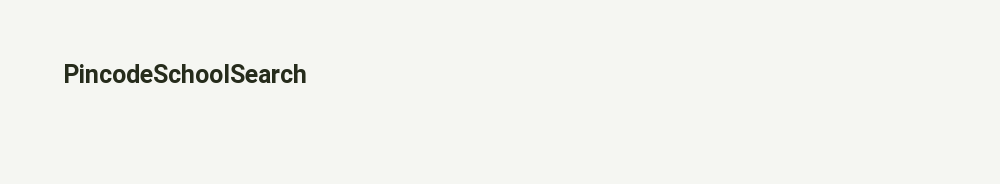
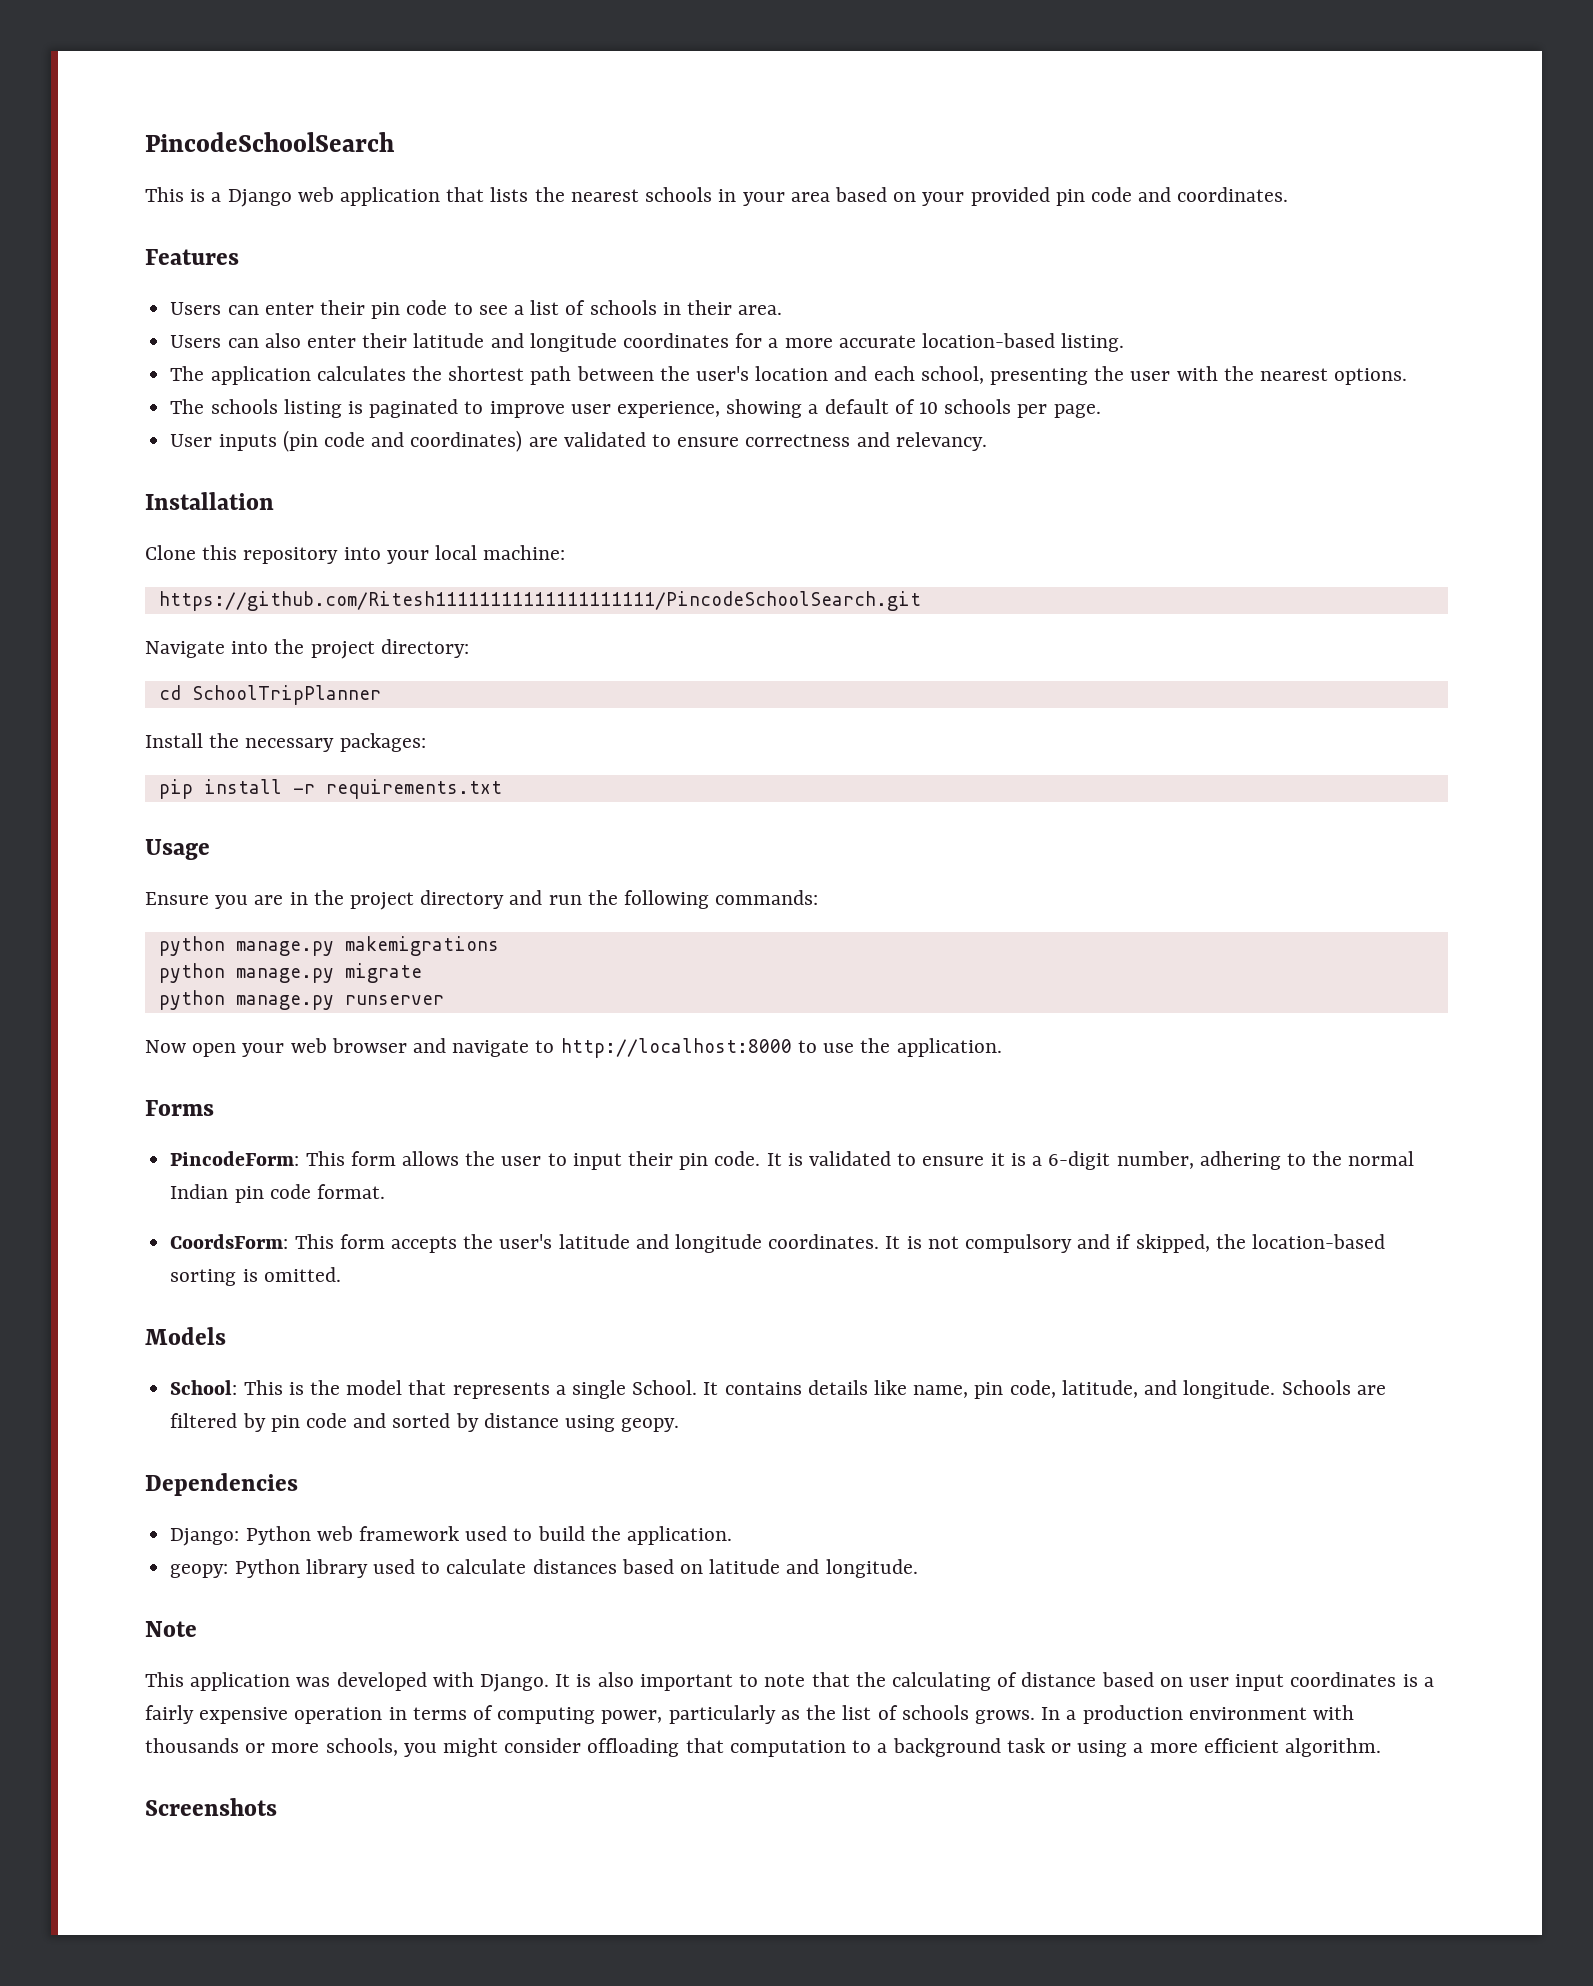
+ This is a Django web application that lists the nearest schools in your area based on your provided pin code and coordinates.
+ Features
+ Users can enter their pin code to see a list of schools in their area.
+ Users can also enter their latitude and longitude coordinates for a more accurate location-based listing.
+ The application calculates the shortest path between the user's location and each school, presenting the user with the nearest options.
+ The schools listing is paginated to improve user experience, showing a default of 10 schools per page.
+ User inputs (pin code and coordinates) are validated to ensure correctness and relevancy.
+ Installation
+ Clone this repository into your local machine:
+ https://github.com/Ritesh11111111111111111111/PincodeSchoolSearch.git
+ Navigate into the project directory:
+ cd SchoolTripPlanner
+ Install the necessary packages:
+ pip install -r requirements.txt
+ Usage
+ Ensure you are in the project directory and run the following commands:
+ python manage.py makemigrations
+ python manage.py migrate
+ python manage.py runserver
+ Now open your web browser and navigate to http://localhost:8000 to use the application.
+ Forms
+ PincodeForm: This form allows the user to input their pin code. It is validated to ensure it is a 6-digit number, adhering to the normal Indian pin code format.
+ CoordsForm: This form accepts the user's latitude and longitude coordinates. It is not compulsory and if skipped, the location-based sorting is omitted.
+ Models
+ School: This is the model that represents a single School. It contains details like name, pin code, latitude, and longitude. Schools are filtered by pin code and sorted by distance using geopy.
+ Dependencies
+ Django: Python web framework used to build the application.
+ geopy: Python library used to calculate distances based on latitude and longitude.
+ Note
+ This application was developed with Django. It is also important to note that the calculating of distance based on user input coordinates is a fairly expensive operation in terms of computing power, particularly as the list of schools grows. In a production environment with thousands or more schools, you might consider offloading that computation to a background task or using a more efficient algorithm.
+ Screenshots

